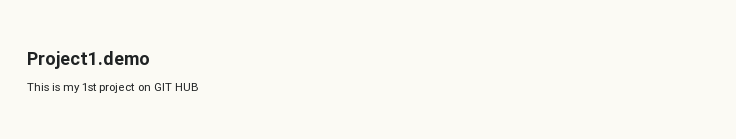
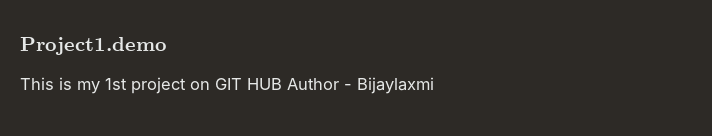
- This is my 1st project on GIT HUB
+ This is my 1st project on GIT HUB Author - Bijaylaxmi

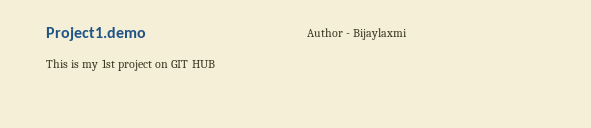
- This is my 1st project on GIT HUB Author - Bijaylaxmi
+ This is my 1st project on GIT HUB
+ Author - Bijaylaxmi

